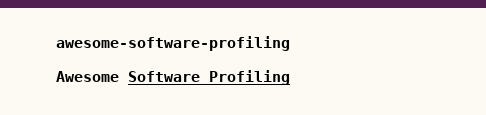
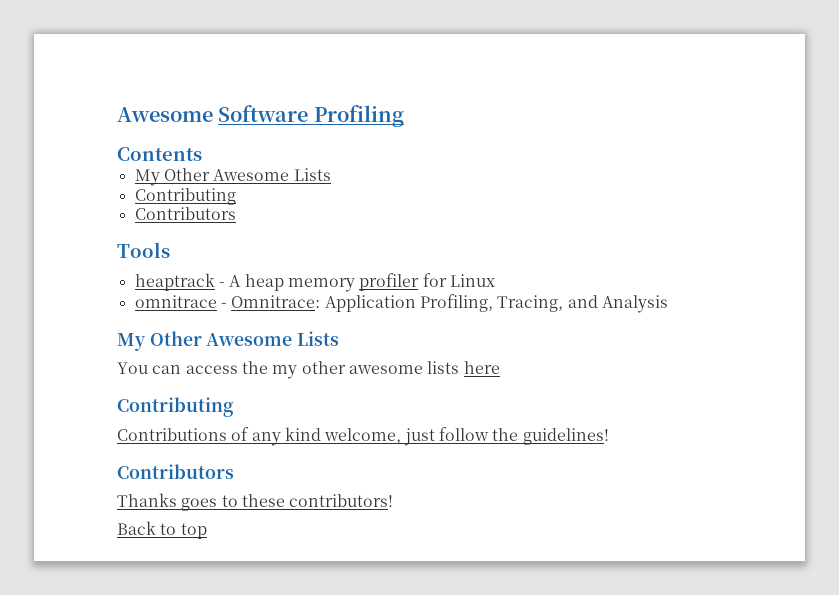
- awesome-software-profiling
+ Contents
+ My Other Awesome Lists
+ Contributing
+ Contributors
+ Tools
+ heaptrack - A heap memory profiler for Linux
+ omnitrace - Omnitrace: Application Profiling, Tracing, and Analysis
+ My Other Awesome Lists
+ You can access the my other awesome lists here
+ Contributing
+ Contributions of any kind welcome, just follow the guidelines!
+ Contributors
+ Thanks goes to these contributors!
+ Back to top

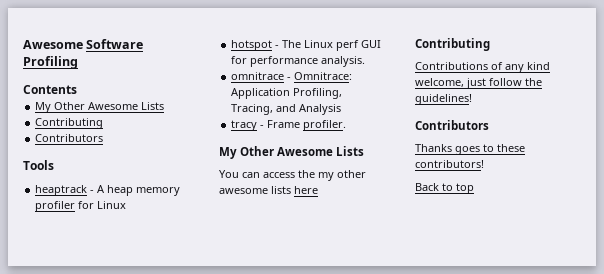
+ hotspot - The Linux perf GUI for performance analysis.
+ tracy - Frame profiler.

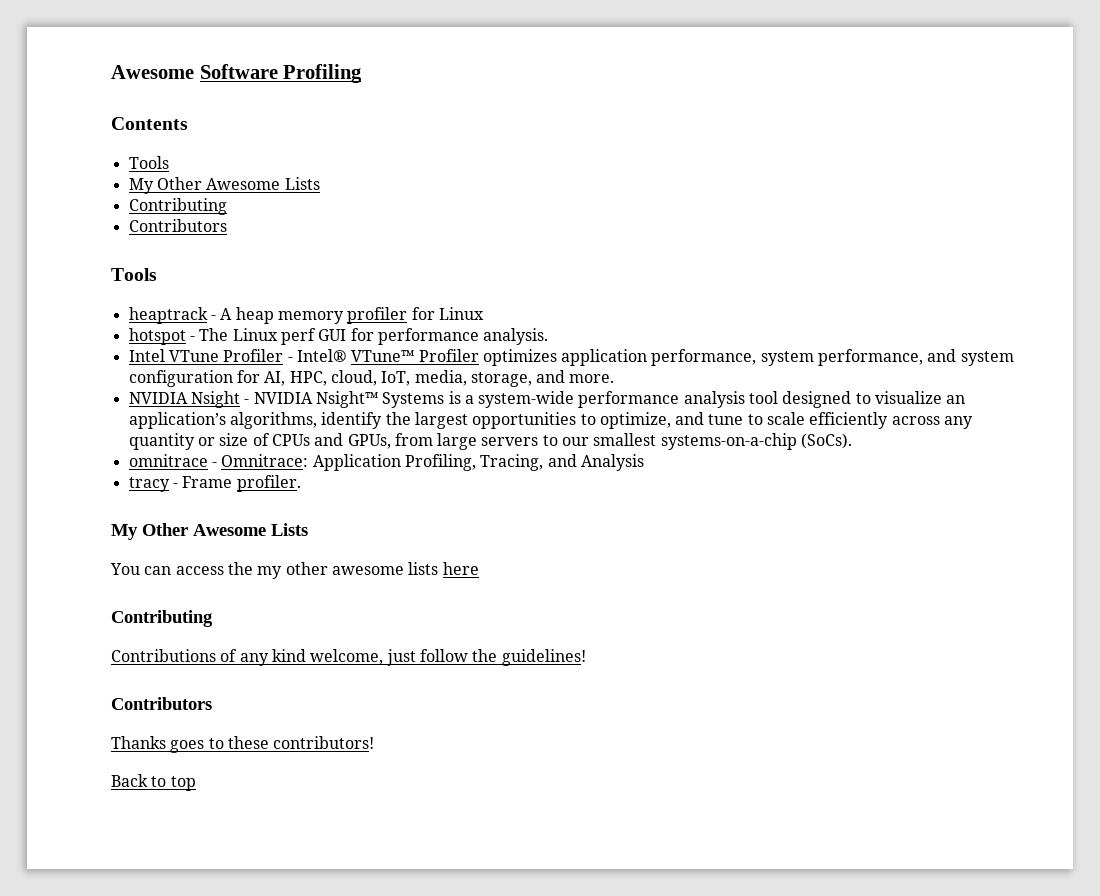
  Contents
+ Tools
+ Intel VTune Profiler - Intel® VTune™ Profiler optimizes application performance, system performance, and system configuration for AI, HPC, cloud, IoT, media, storage, and more.
+ NVIDIA Nsight - NVIDIA Nsight™ Systems is a system-wide performance analysis tool designed to visualize an application’s algorithms, identify the largest opportunities to optimize, and tune to scale efficiently across any quantity or size of CPUs and GPUs, from large servers to our smallest systems-on-a-chip (SoCs).

